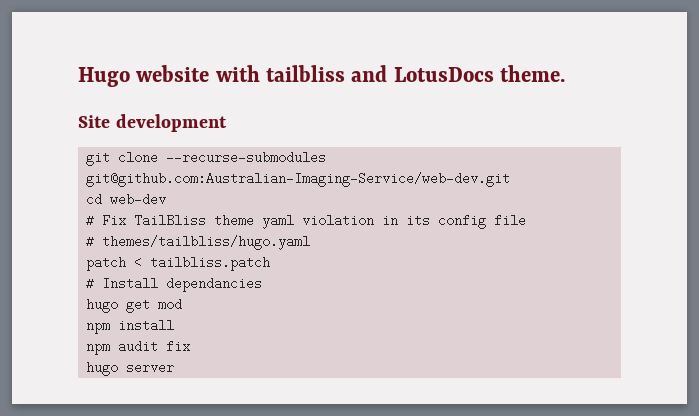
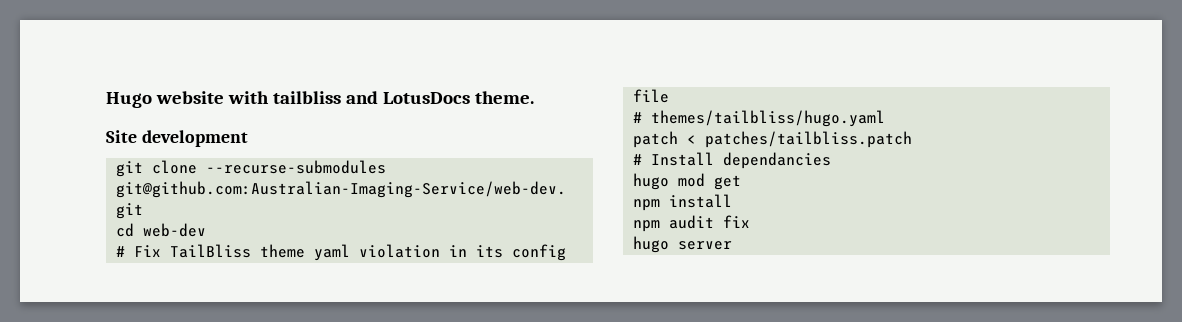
- patch < tailbliss.patch
+ patch < patches/tailbliss.patch
- hugo get mod
+ hugo mod get

